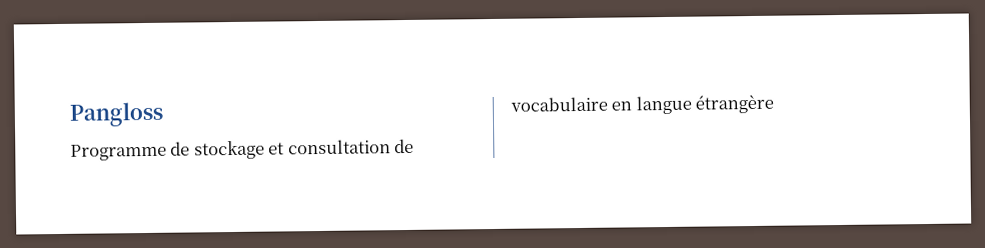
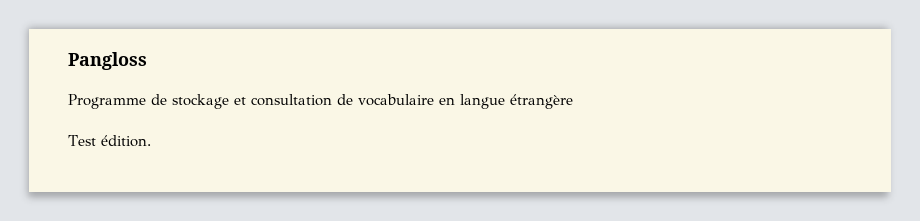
+ Test édition.

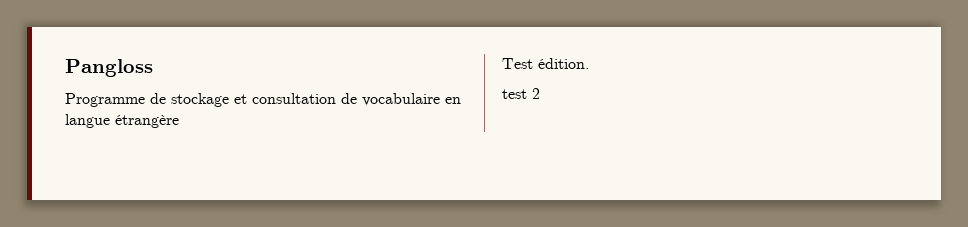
+ test 2

